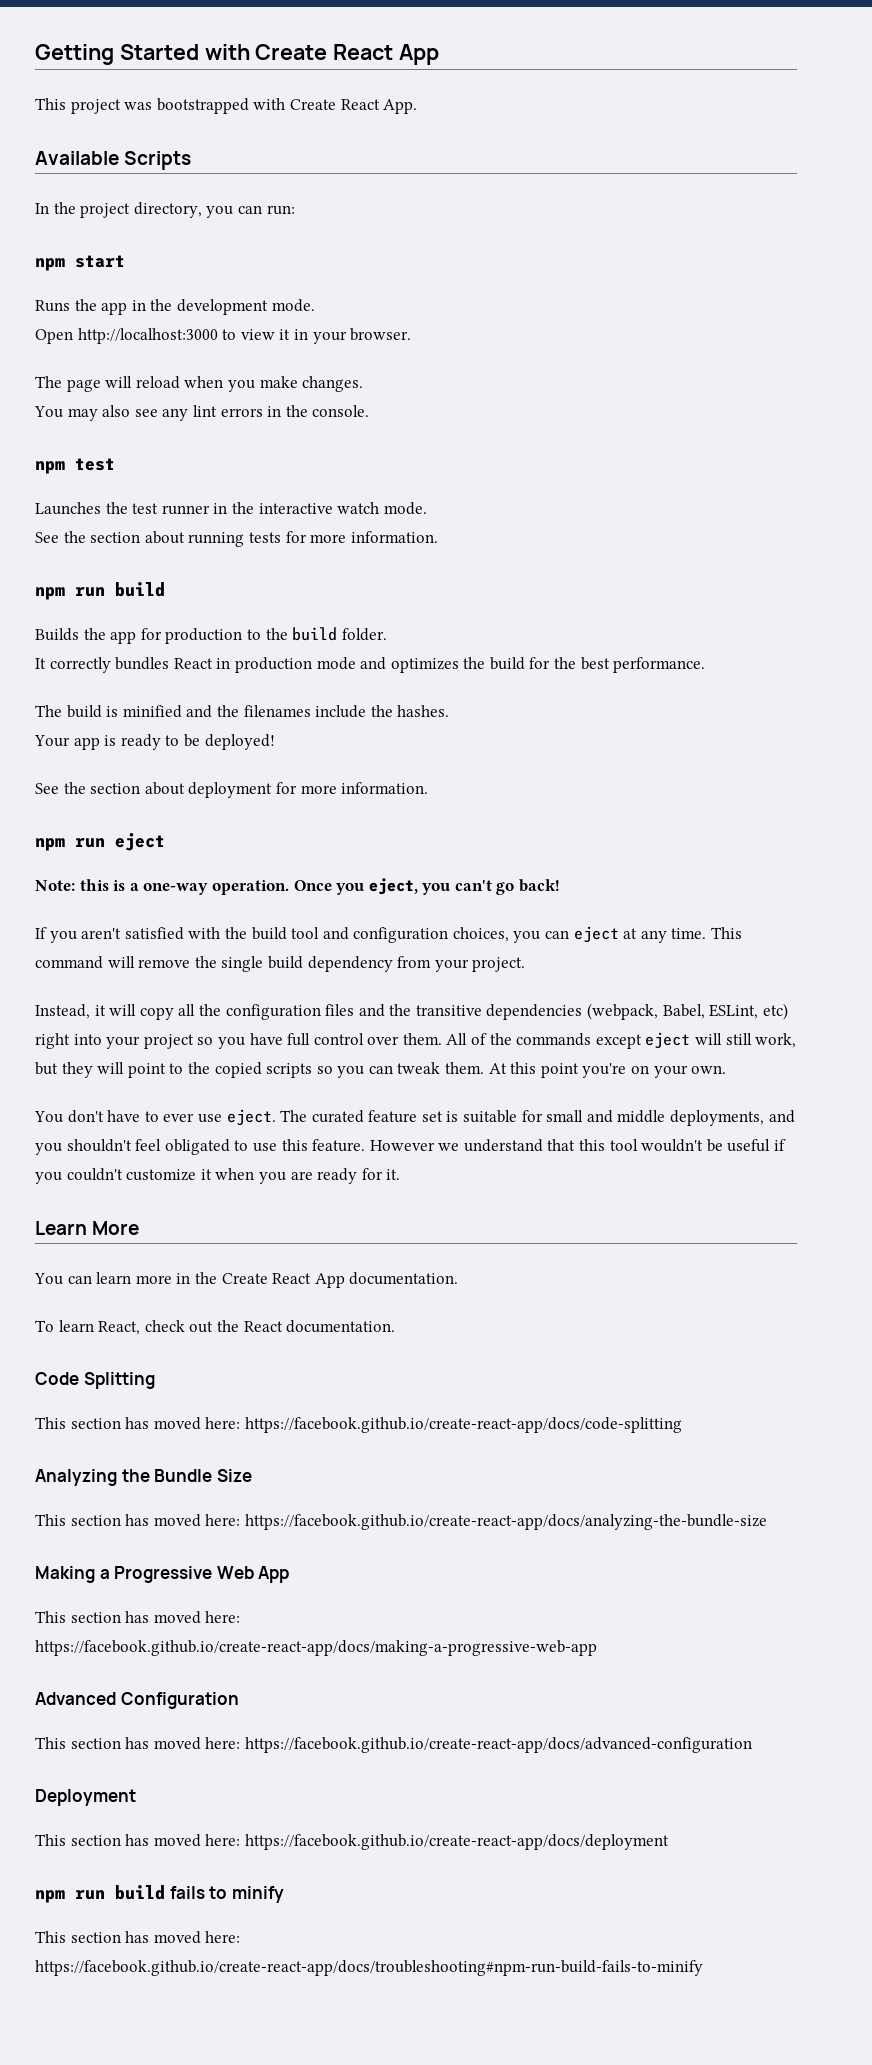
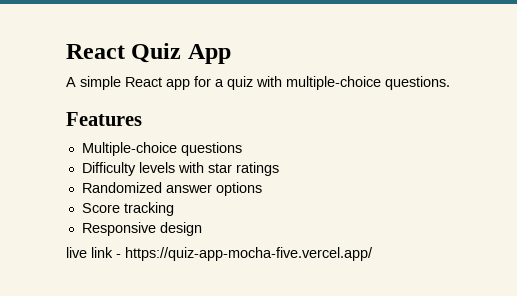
- Getting Started with Create React App
- This project was bootstrapped with Create React App.
- Available Scripts
- In the project directory, you can run:
- npm start
- Runs the app in the development mode.
- Open http://localhost:3000 to view it in your browser.
- The page will reload when you make changes.
- You may also see any lint errors in the console.
- npm test
- Launches the test runner in the interactive watch mode.
- See the section about running tests for more information.
- npm run build
- Builds the app for production to the build folder.
- It correctly bundles React in production mode and optimizes the build for the best performance.
- The build is minified and the filenames include the hashes.
- Your app is ready to be deployed!
- See the section about deployment for more information.
- npm run eject
- Note: this is a one-way operation. Once you eject, you can't go back!
- If you aren't satisfied with the build tool and configuration choices, you can eject at any time. This command will remove the single build dependency from your project.
- Instead, it will copy all the configuration files and the transitive dependencies (webpack, Babel, ESLint, etc) right into your project so you have full control over them. All of the commands except eject will still work, but they will point to the copied scripts so you can tweak them. At this point you're on your own.
- You don't have to ever use eject. The curated feature set is suitable for small and middle deployments, and you shouldn't feel obligated to use this feature. However we understand that this tool wouldn't be useful if you couldn't customize it when you are ready for it.
- Learn More
- You can learn more in the Create React App documentation.
- To learn React, check out the React documentation.
- Code Splitting
- This section has moved here: https://facebook.github.io/create-react-app/docs/code-splitting
- Analyzing the Bundle Size
- This section has moved here: https://facebook.github.io/create-react-app/docs/analyzing-the-bundle-size
- Making a Progressive Web App
- This section has moved here: https://facebook.github.io/create-react-app/docs/making-a-progressive-web-app
- Advanced Configuration
- This section has moved here: https://facebook.github.io/create-react-app/docs/advanced-configuration
- Deployment
- This section has moved here: https://facebook.github.io/create-react-app/docs/deployment
- npm run build fails to minify
- This section has moved here: https://facebook.github.io/create-react-app/docs/troubleshooting#npm-run-build-fails-to-minify
+ React Quiz App
+ A simple React app for a quiz with multiple-choice questions.
+ Features
+ Multiple-choice questions
+ Difficulty levels with star ratings
+ Randomized answer options
+ Score tracking
+ Responsive design
+ live link - https://quiz-app-mocha-five.vercel.app/

